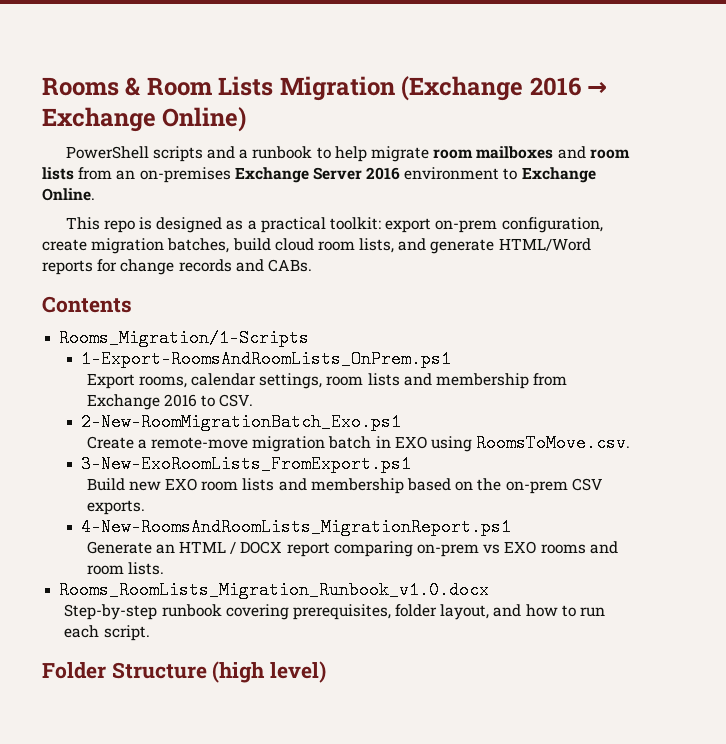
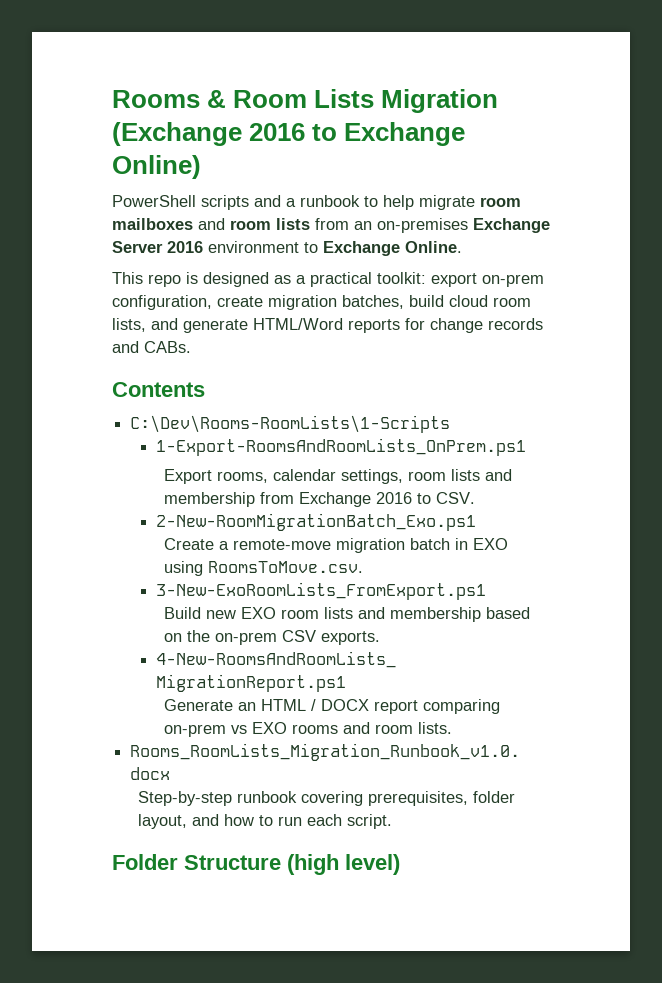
- Rooms & Room Lists Migration (Exchange 2016 → Exchange Online)
+ Rooms & Room Lists Migration (Exchange 2016 to Exchange Online)
- Rooms_Migration/1-Scripts
+ C:\Dev\Rooms-RoomLists\1-Scripts

